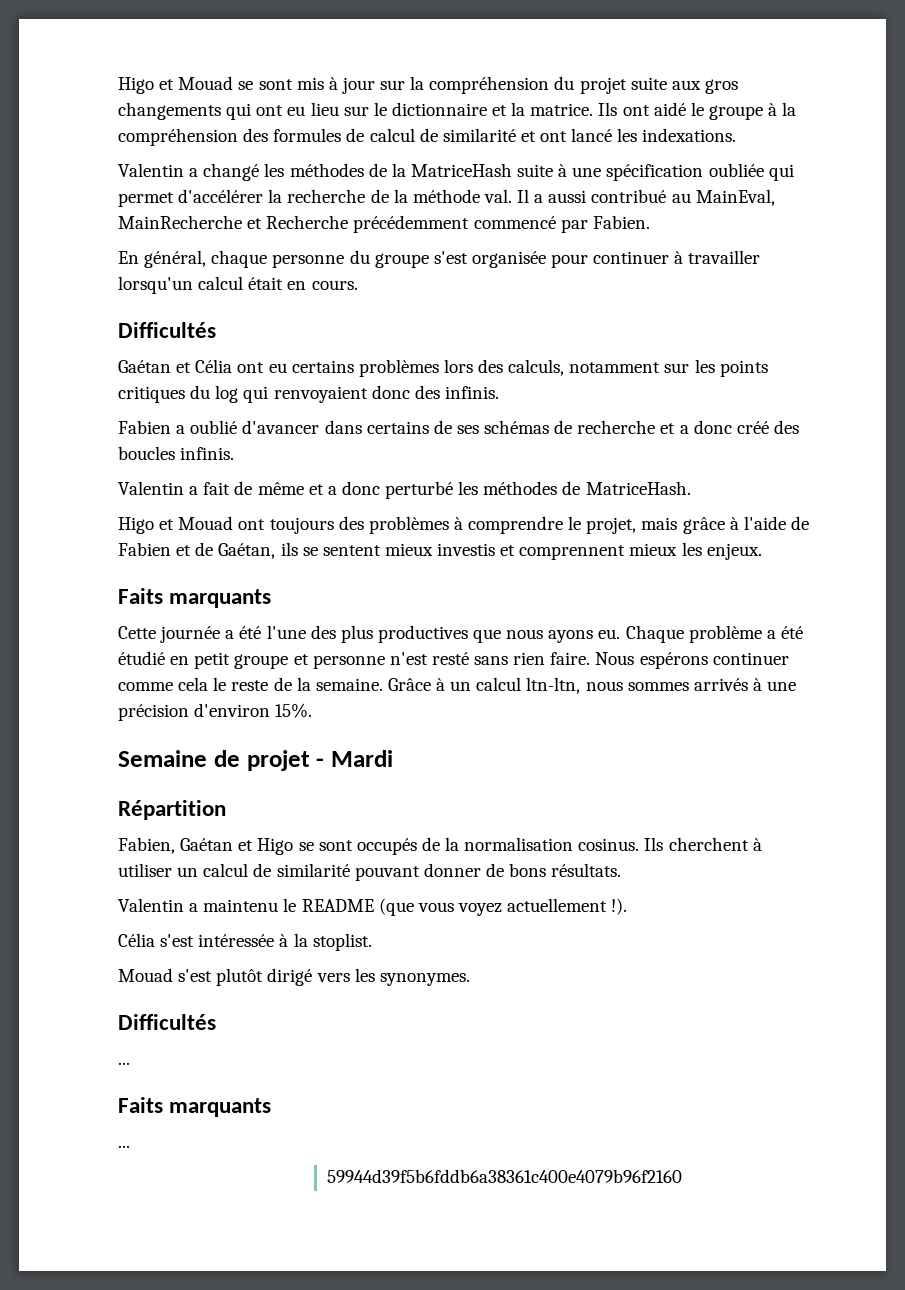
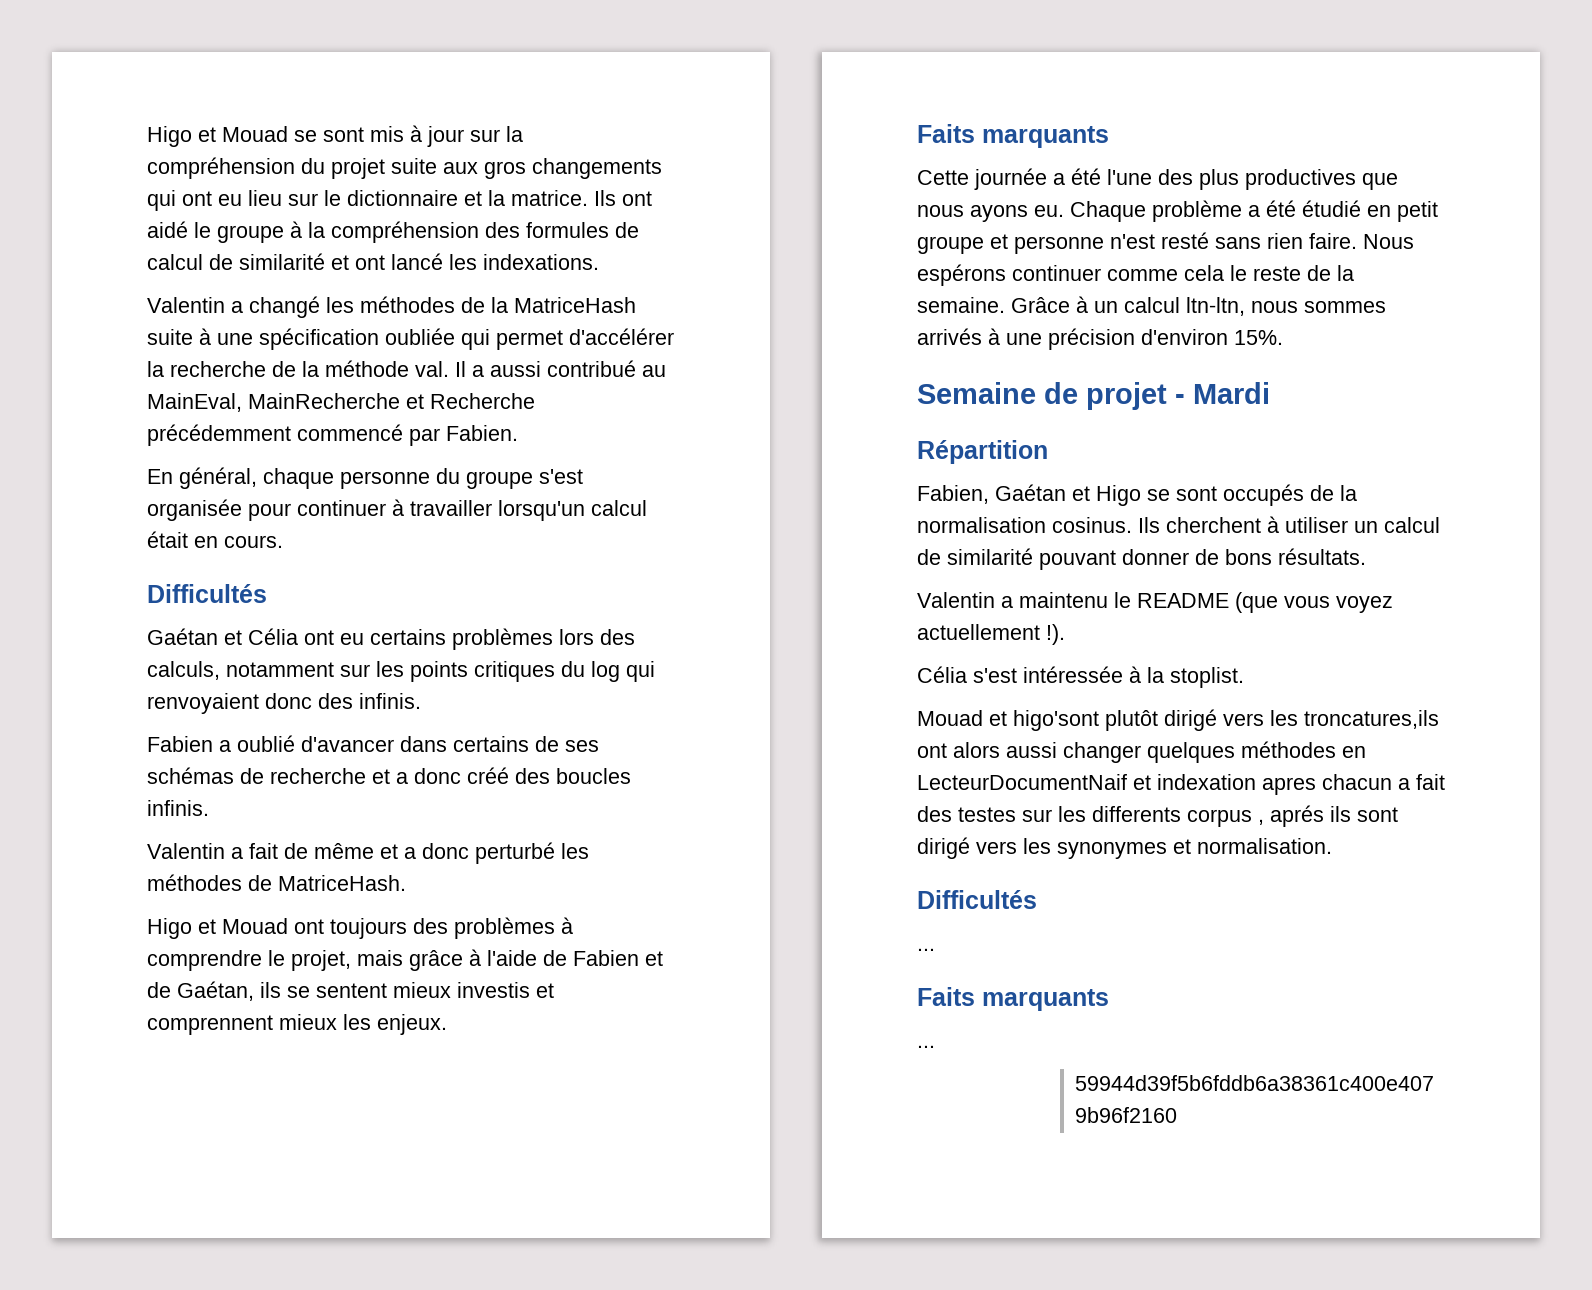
- Mouad s'est plutôt dirigé vers les synonymes.
+ Mouad et higo'sont plutôt dirigé vers les troncatures,ils ont alors aussi changer quelques méthodes en LecteurDocumentNaif et indexation apres chacun a fait des testes sur les differents corpus , aprés ils sont dirigé vers les synonymes et normalisation.

